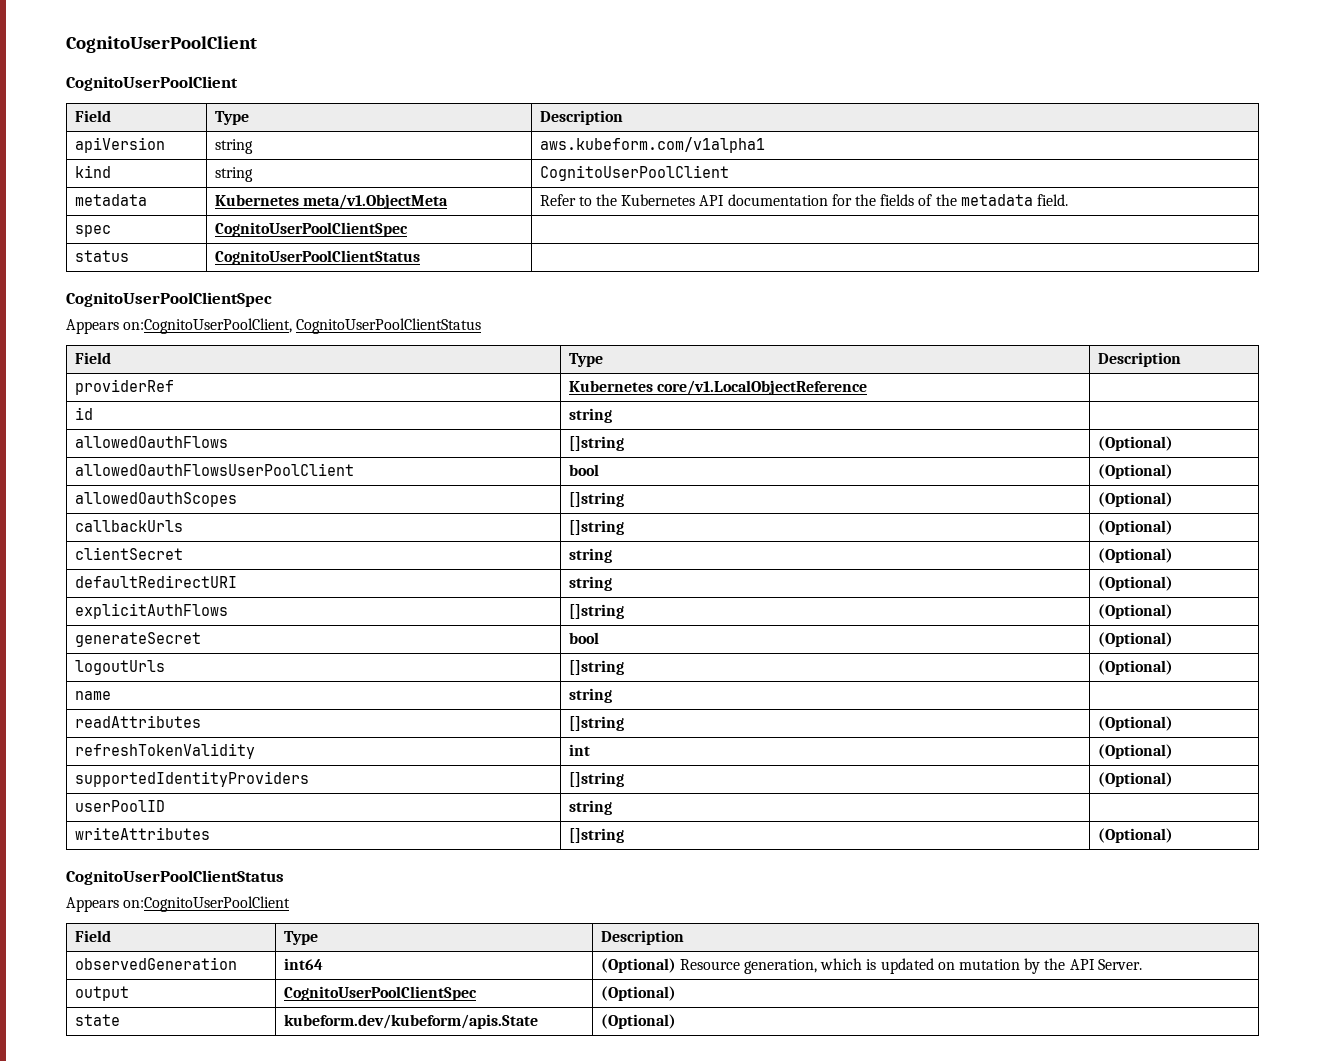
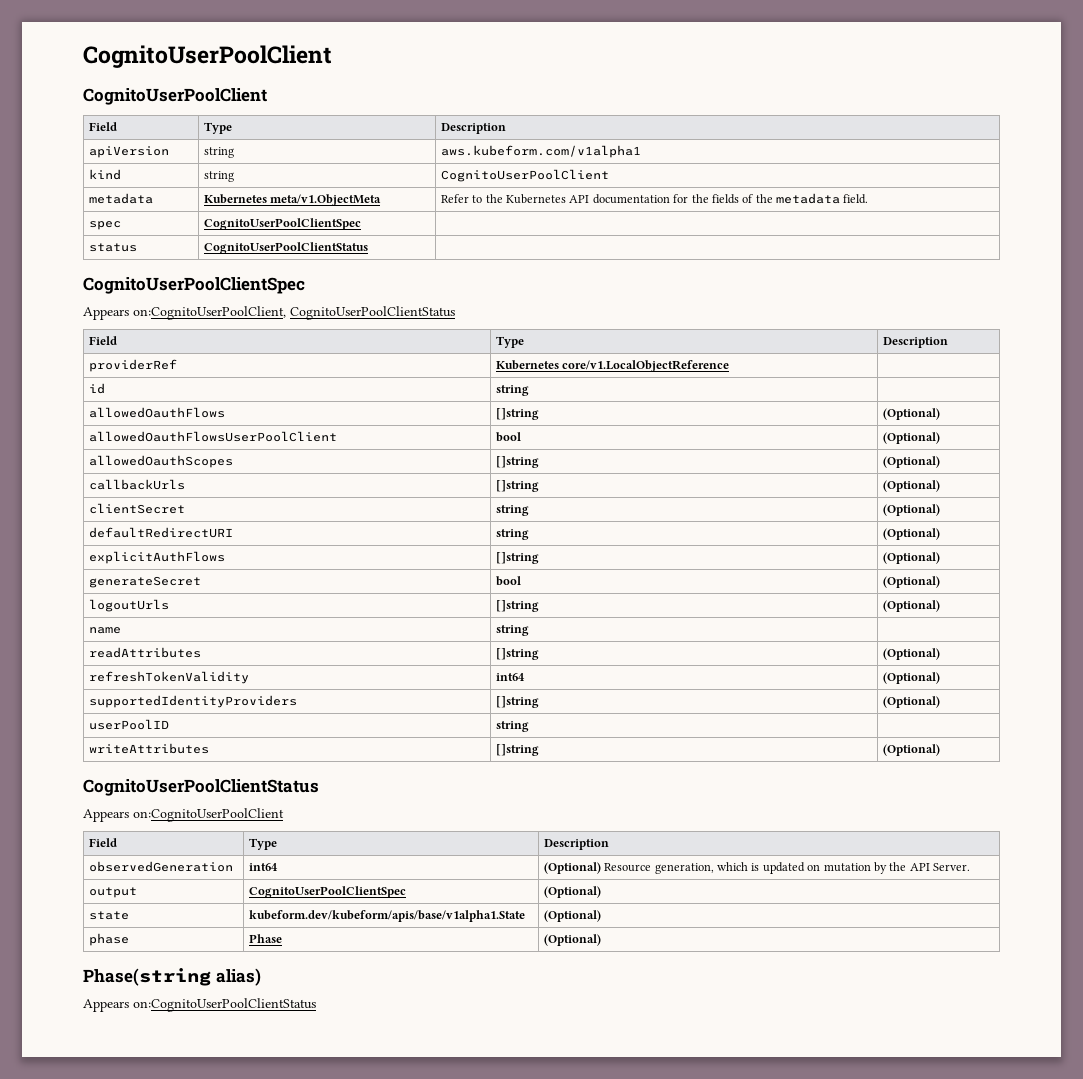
- refreshTokenValidity | int | (Optional)
+ refreshTokenValidity | int64 | (Optional)
- state | kubeform.dev/kubeform/apis.State | (Optional)
+ state | kubeform.dev/kubeform/apis/base/v1alpha1.State | (Optional)
+ phase | Phase | (Optional)
+ Phase(string alias)
+ Appears on:CognitoUserPoolClientStatus

